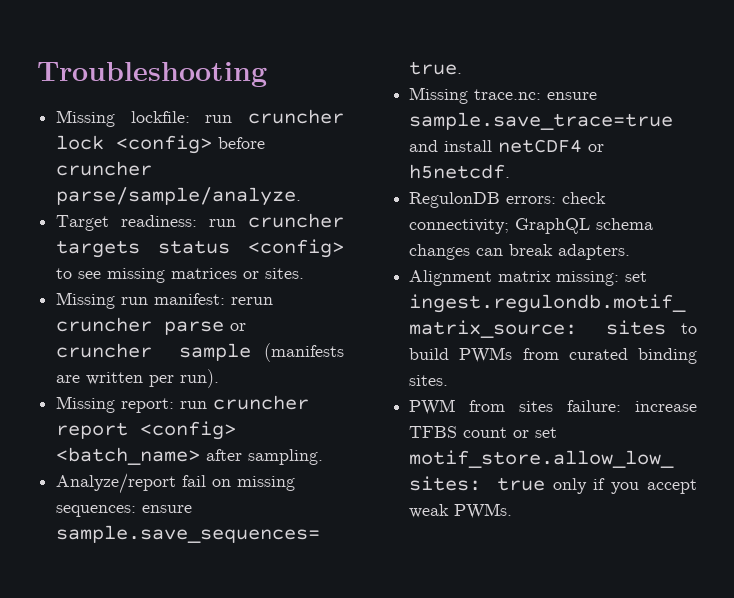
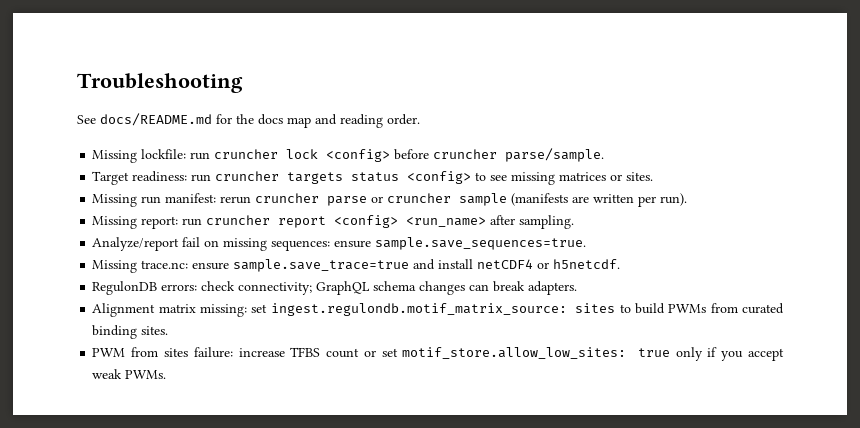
+ See docs/README.md for the docs map and reading order.
- Missing lockfile: run cruncher lock <config> before cruncher parse/sample/analyze.
+ Missing lockfile: run cruncher lock <config> before cruncher parse/sample.
- Missing report: run cruncher report <config> <batch_name> after sampling.
+ Missing report: run cruncher report <config> <run_name> after sampling.

